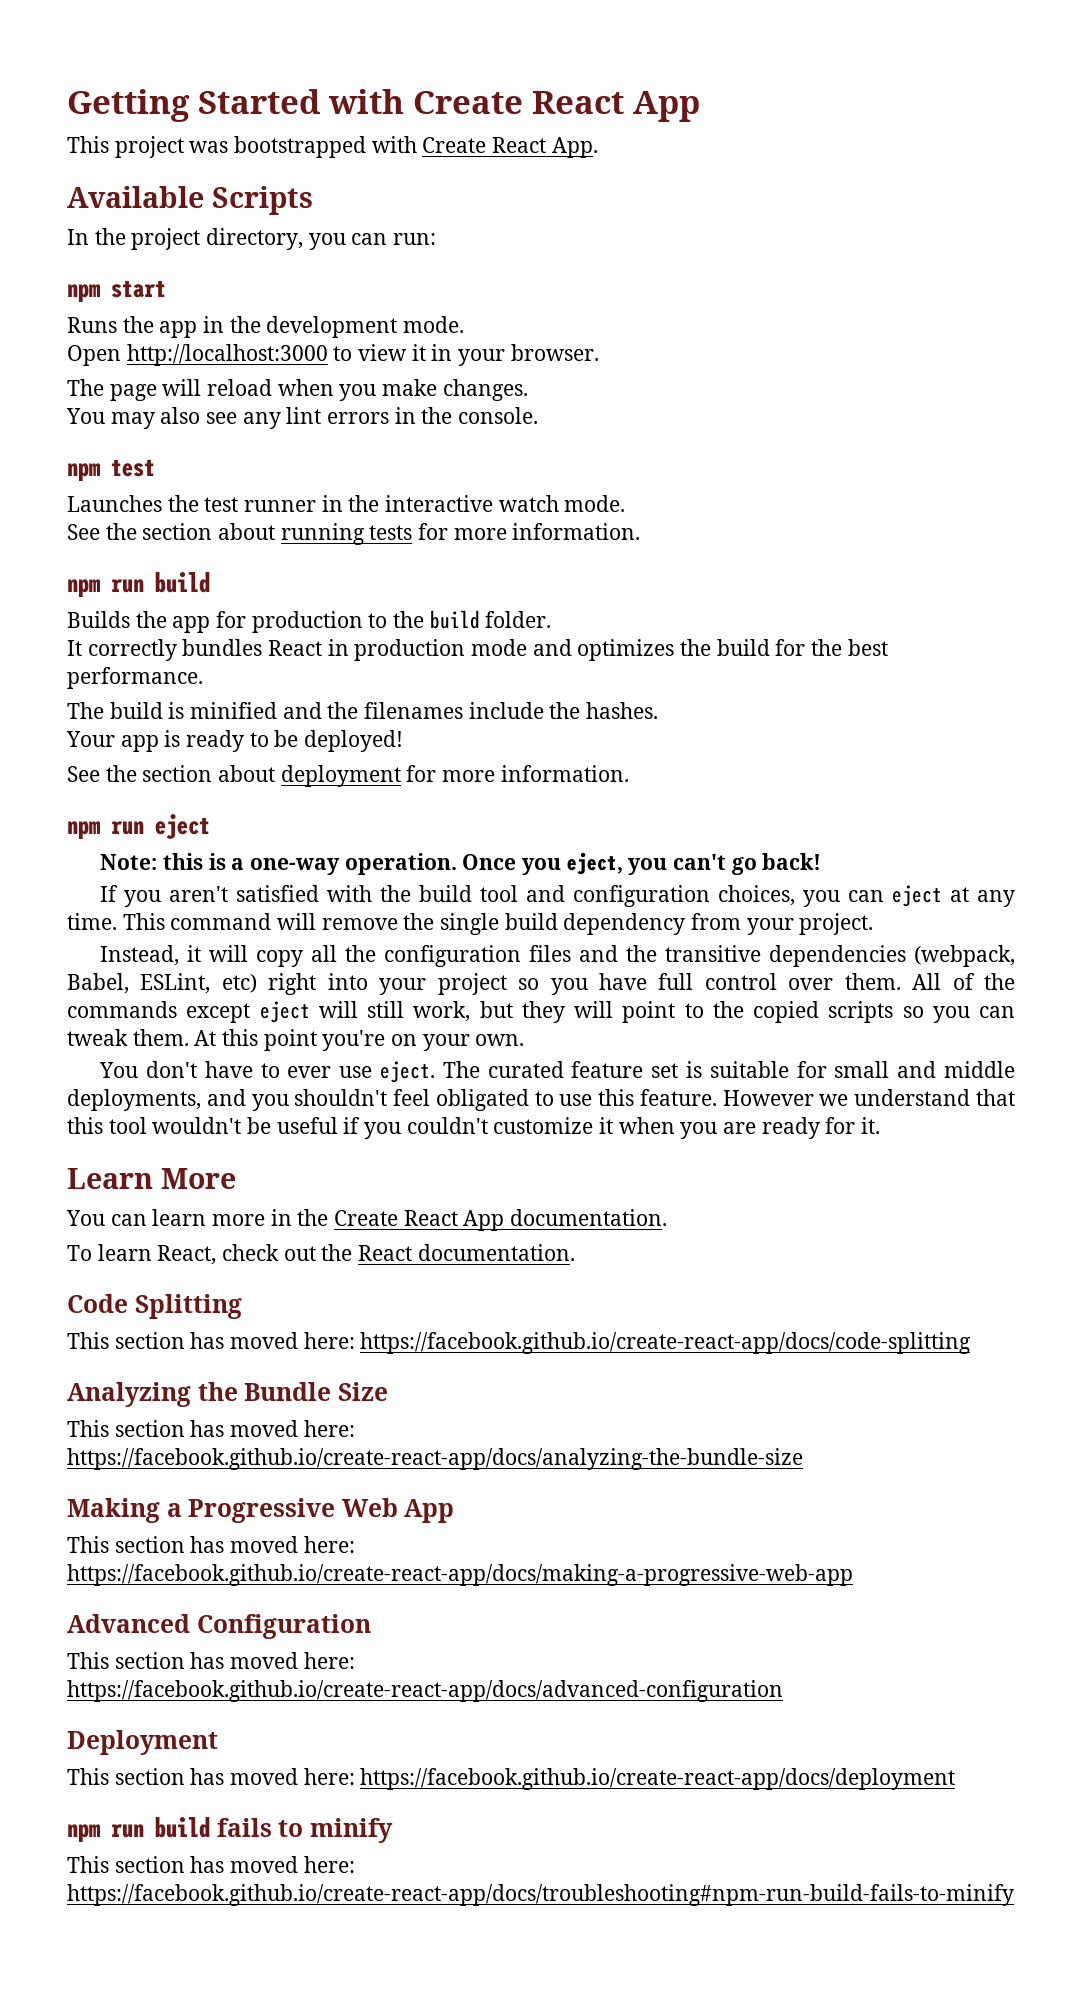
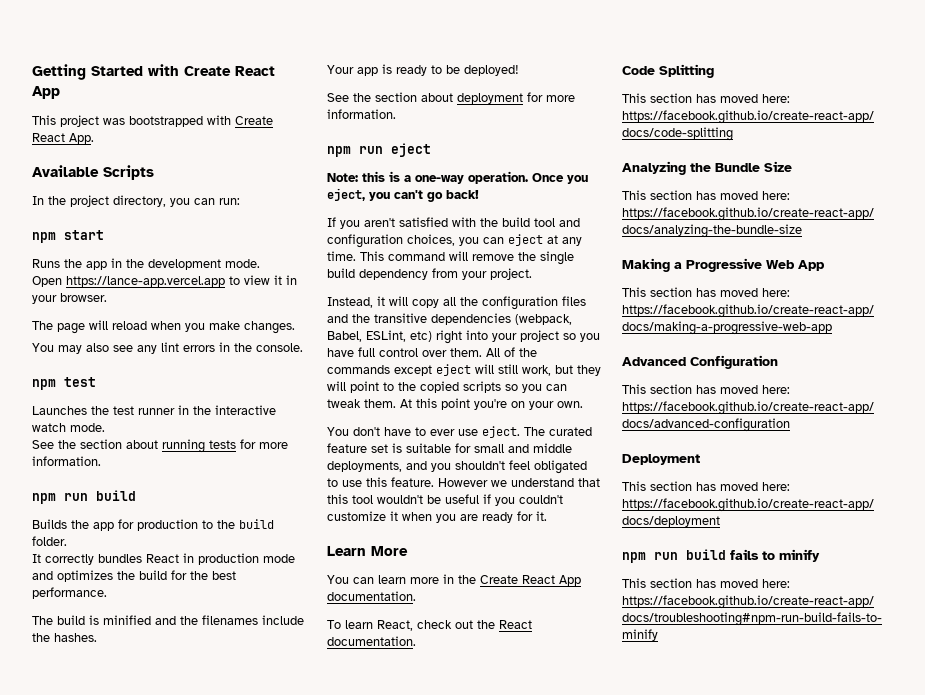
- Open http://localhost:3000 to view it in your browser.
+ Open https://lance-app.vercel.app to view it in your browser.

